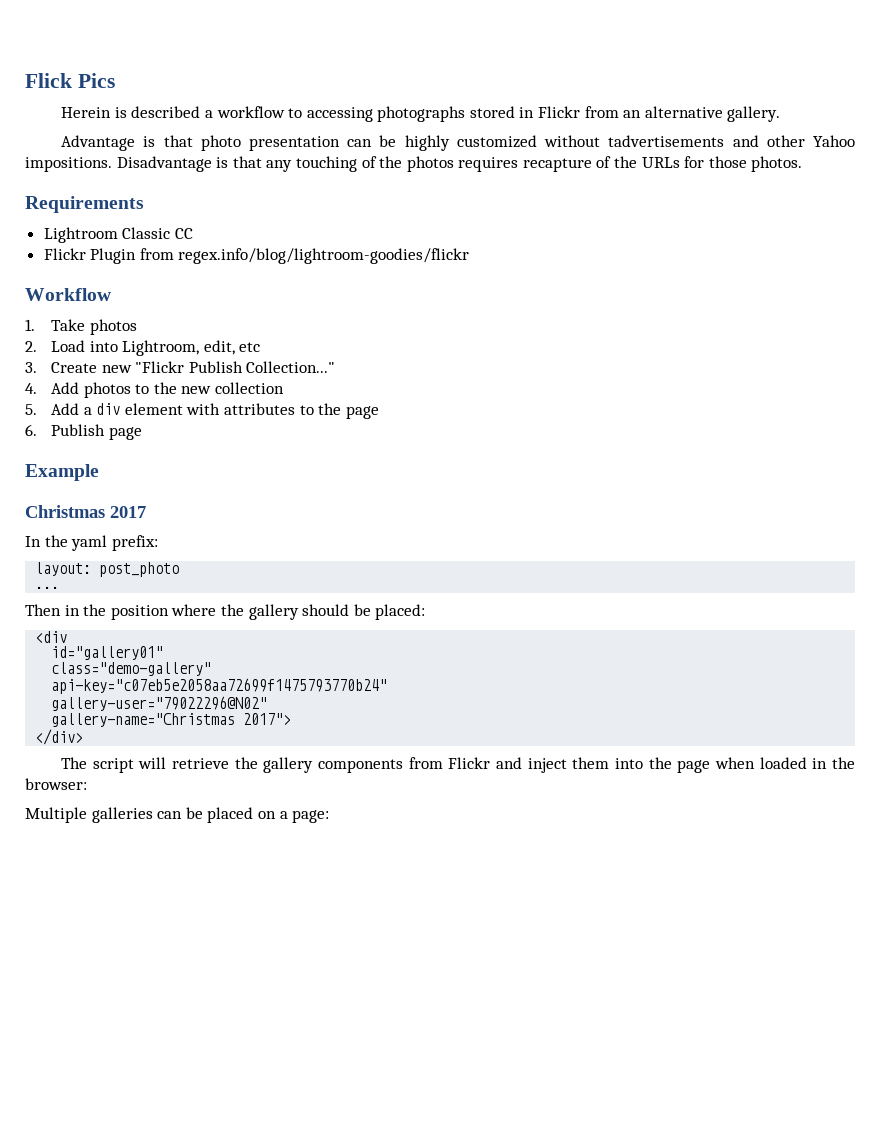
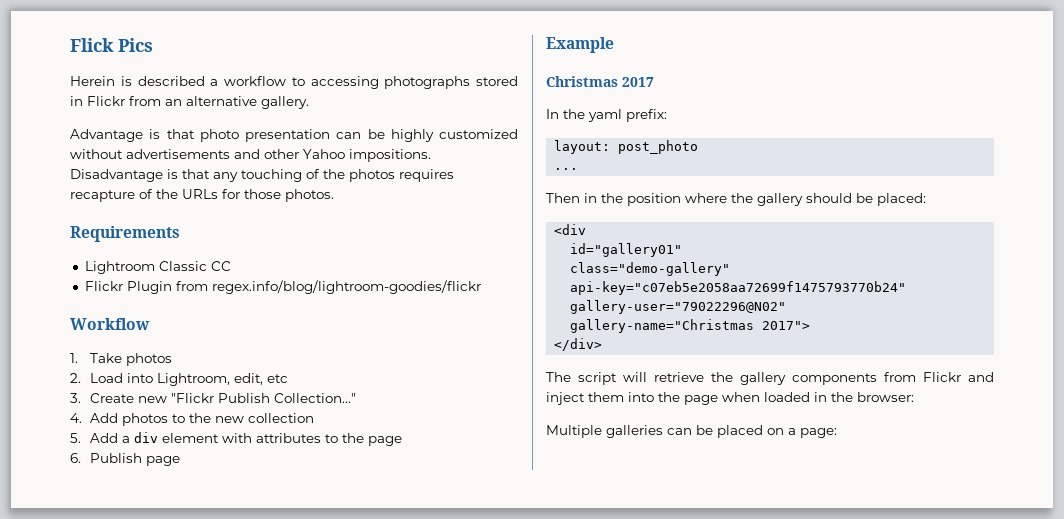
- Advantage is that photo presentation can be highly customized without tadvertisements and other Yahoo impositions.
+ Advantage is that photo presentation can be highly customized without advertisements and other Yahoo impositions.

